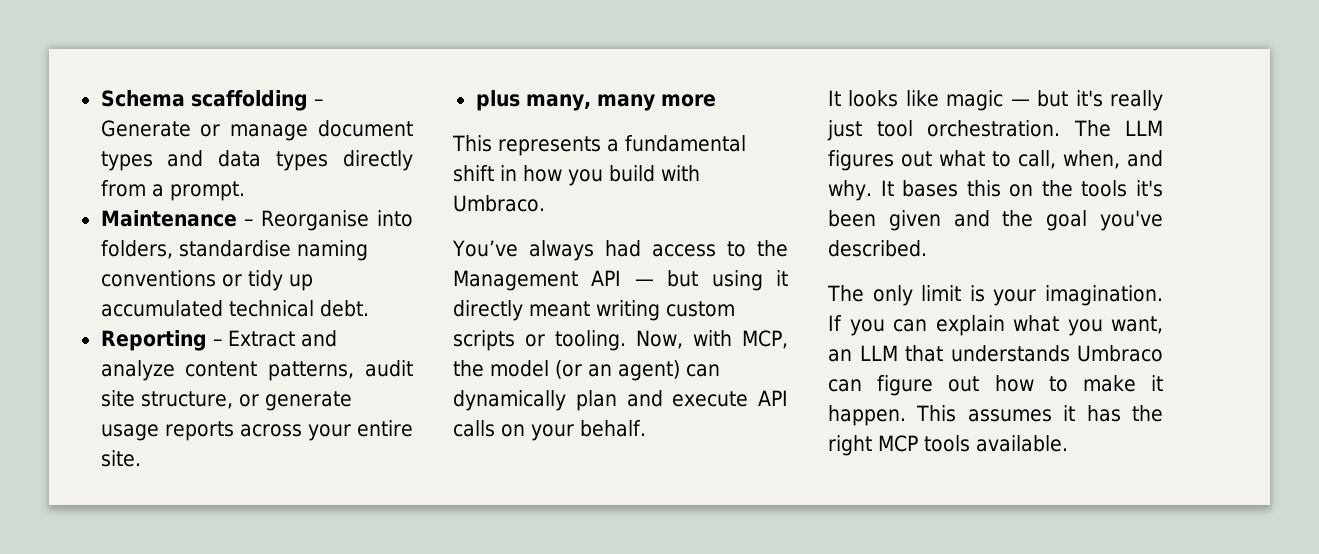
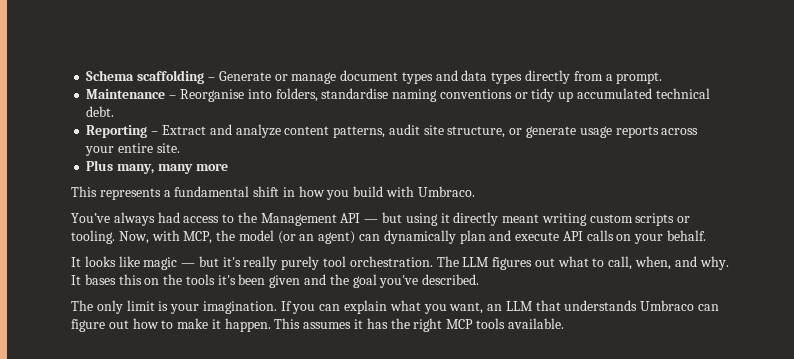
- plus many, many more
+ Plus many, many more
- It looks like magic — but it's really just tool orchestration.
+ It looks like magic — but it's really purely tool orchestration.

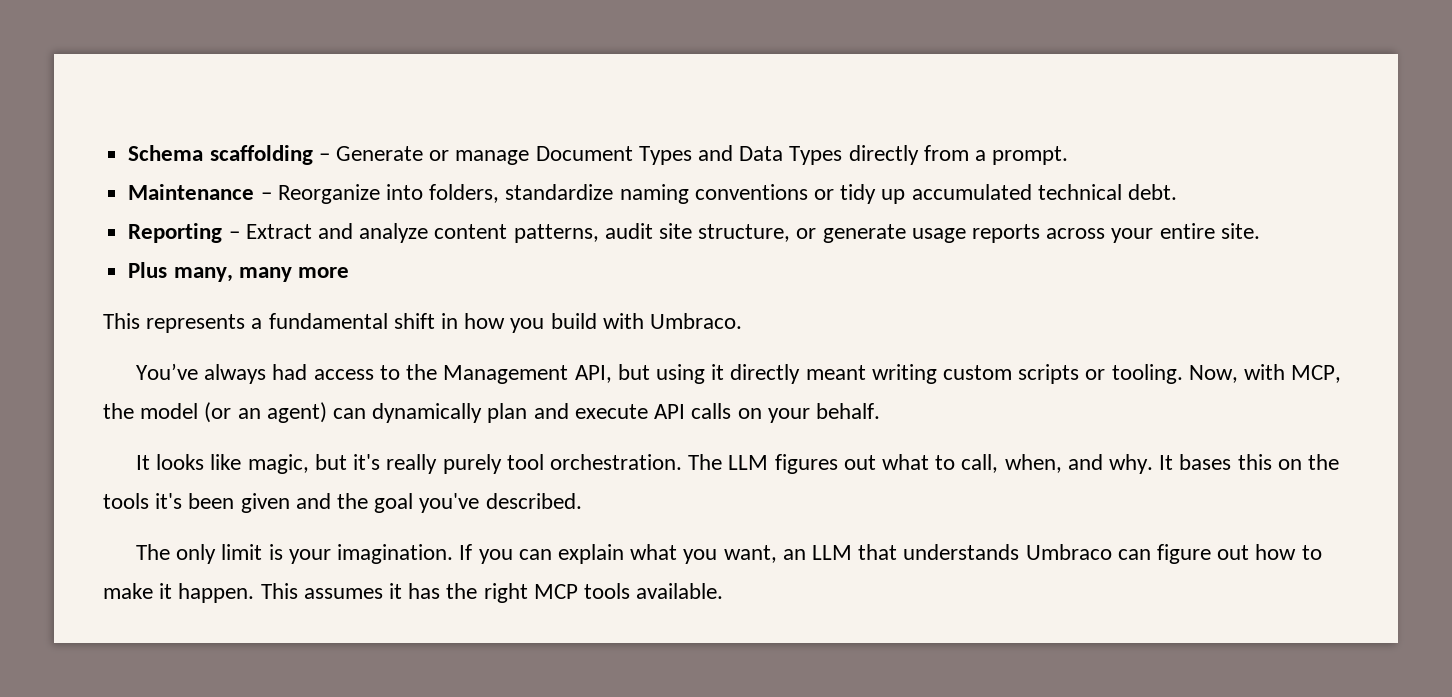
- Schema scaffolding – Generate or manage document types and data types directly from a prompt.
+ Schema scaffolding – Generate or manage Document Types and Data Types directly from a prompt.
- Maintenance – Reorganise into folders, standardise naming conventions or tidy up accumulated technical debt.
+ Maintenance – Reorganize into folders, standardize naming conventions or tidy up accumulated technical debt.
- You’ve always had access to the Management API — but using it directly meant writing custom scripts or tooling.
+ You’ve always had access to the Management API, but using it directly meant writing custom scripts or tooling.
- It looks like magic — but it's really purely tool orchestration.
+ It looks like magic, but it's really purely tool orchestration.

